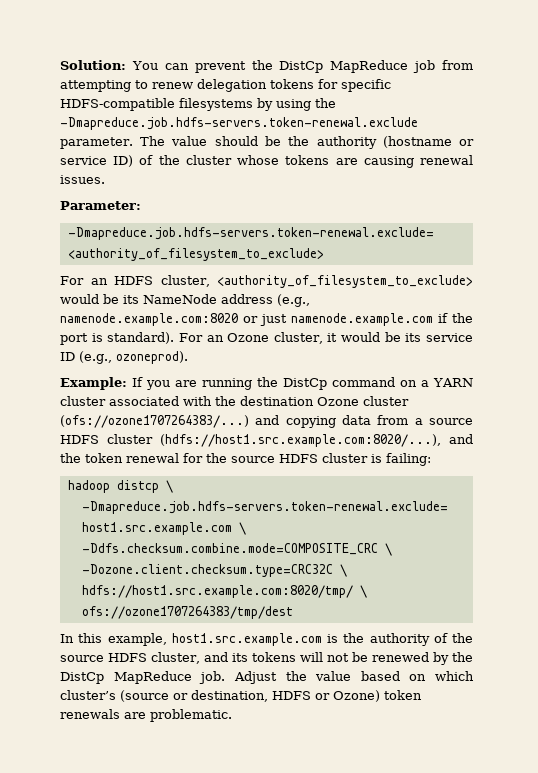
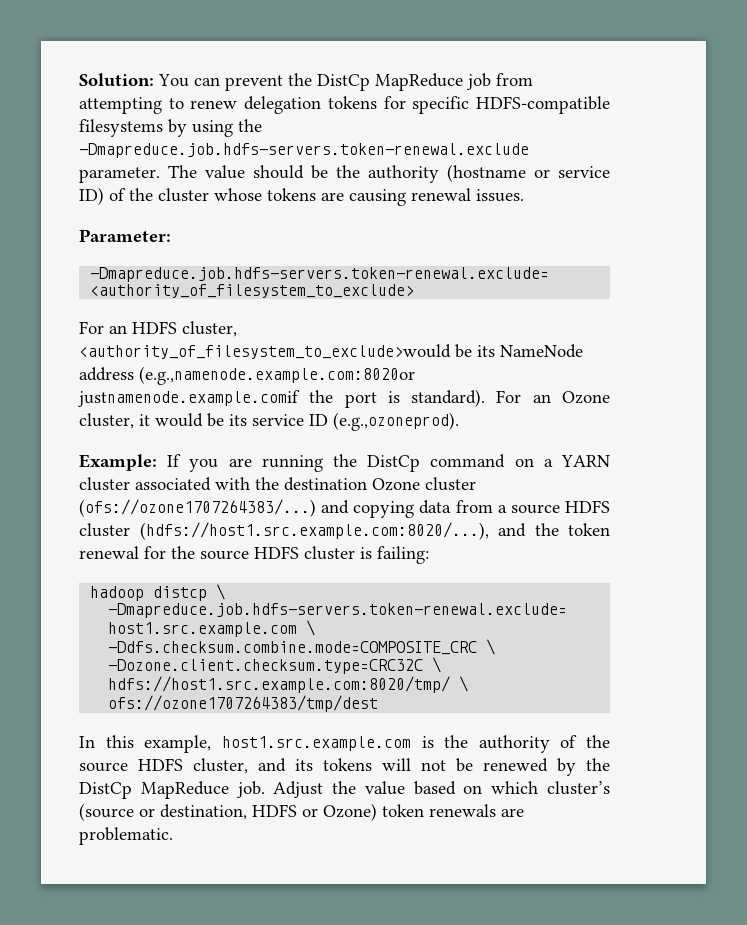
- For an HDFS cluster, <authority_of_filesystem_to_exclude> would be its NameNode address (e.g., namenode.example.com:8020 or just namenode.example.com if the port is standard).
+ For an HDFS cluster, <authority_of_filesystem_to_exclude>would be its NameNode address (e.g.,namenode.example.com:8020or justnamenode.example.comif the port is standard).
- For an Ozone cluster, it would be its service ID (e.g., ozoneprod).
+ For an Ozone cluster, it would be its service ID (e.g.,ozoneprod).

